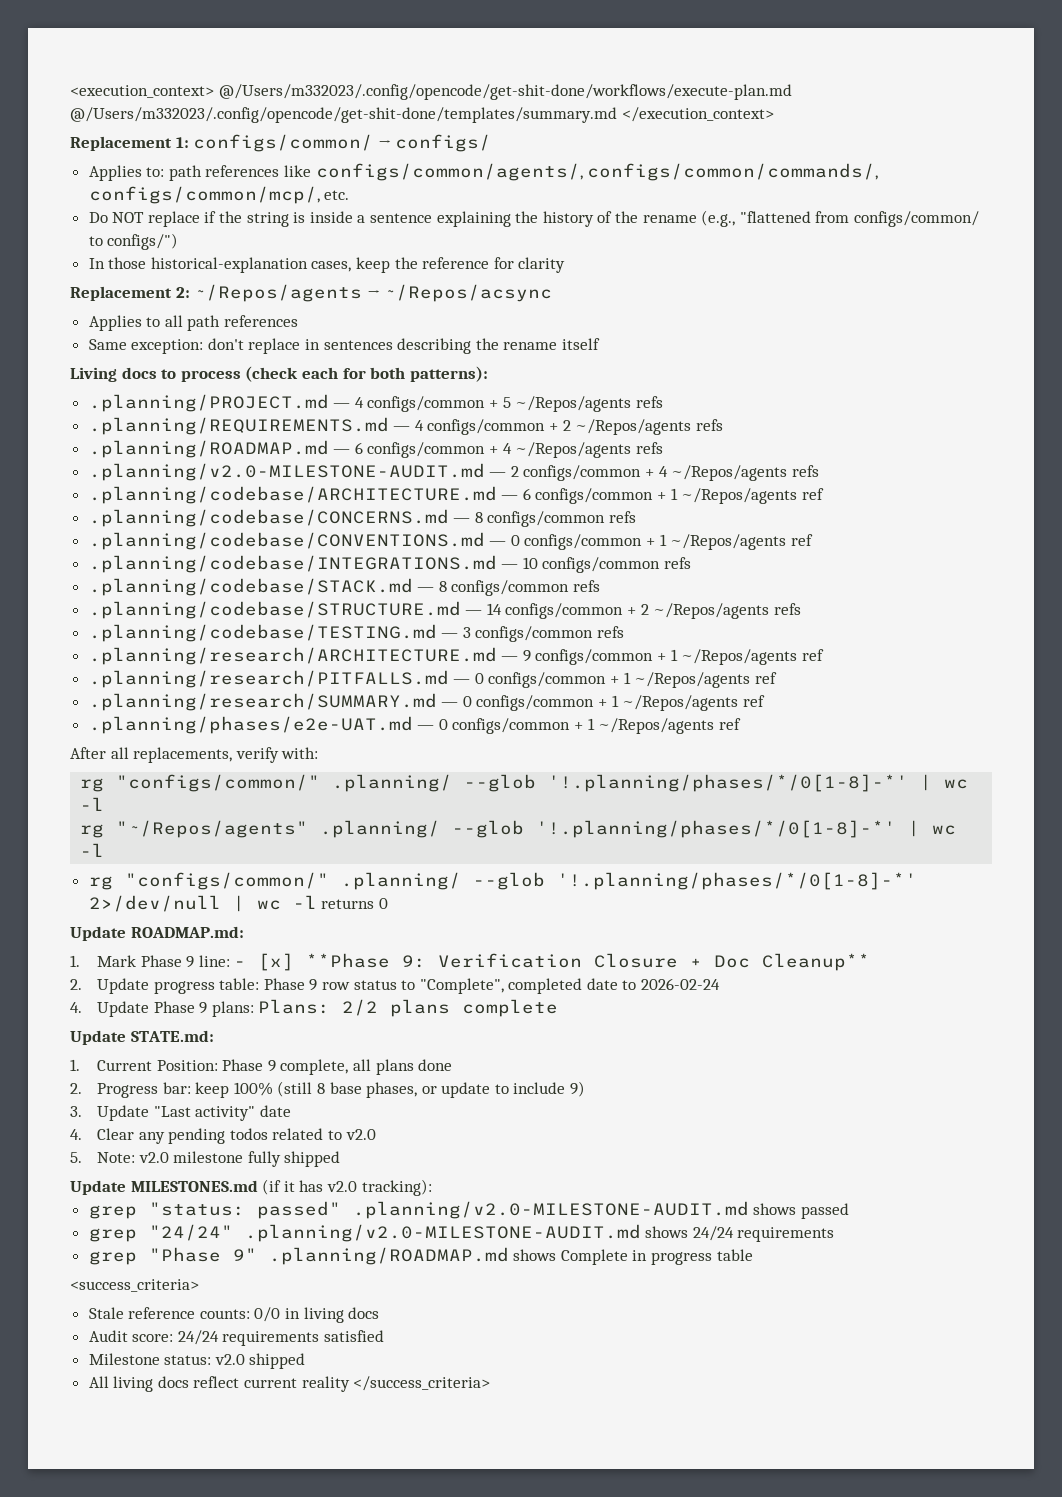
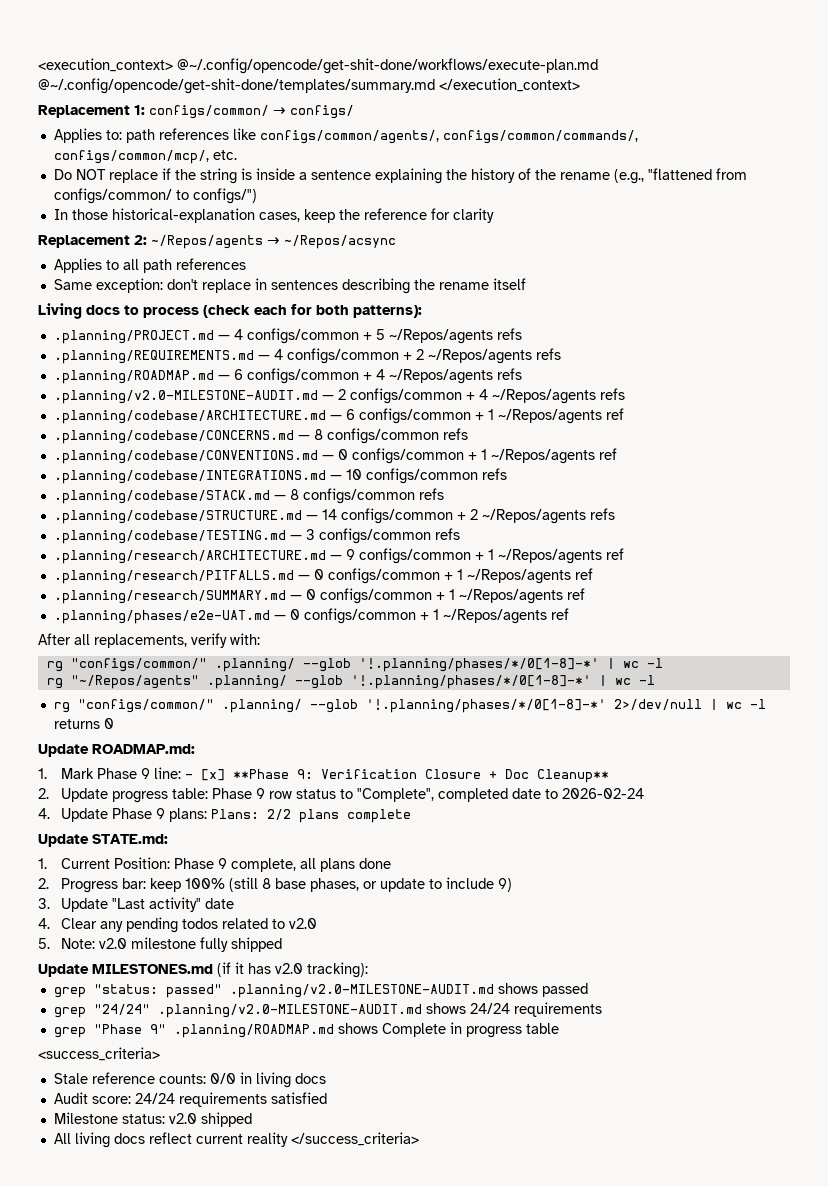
- <execution_context> @/Users/m332023/.config/opencode/get-shit-done/workflows/execute-plan.md @/Users/m332023/.config/opencode/get-shit-done/templates/summary.md </execution_context>
+ <execution_context> @~/.config/opencode/get-shit-done/workflows/execute-plan.md @~/.config/opencode/get-shit-done/templates/summary.md </execution_context>

